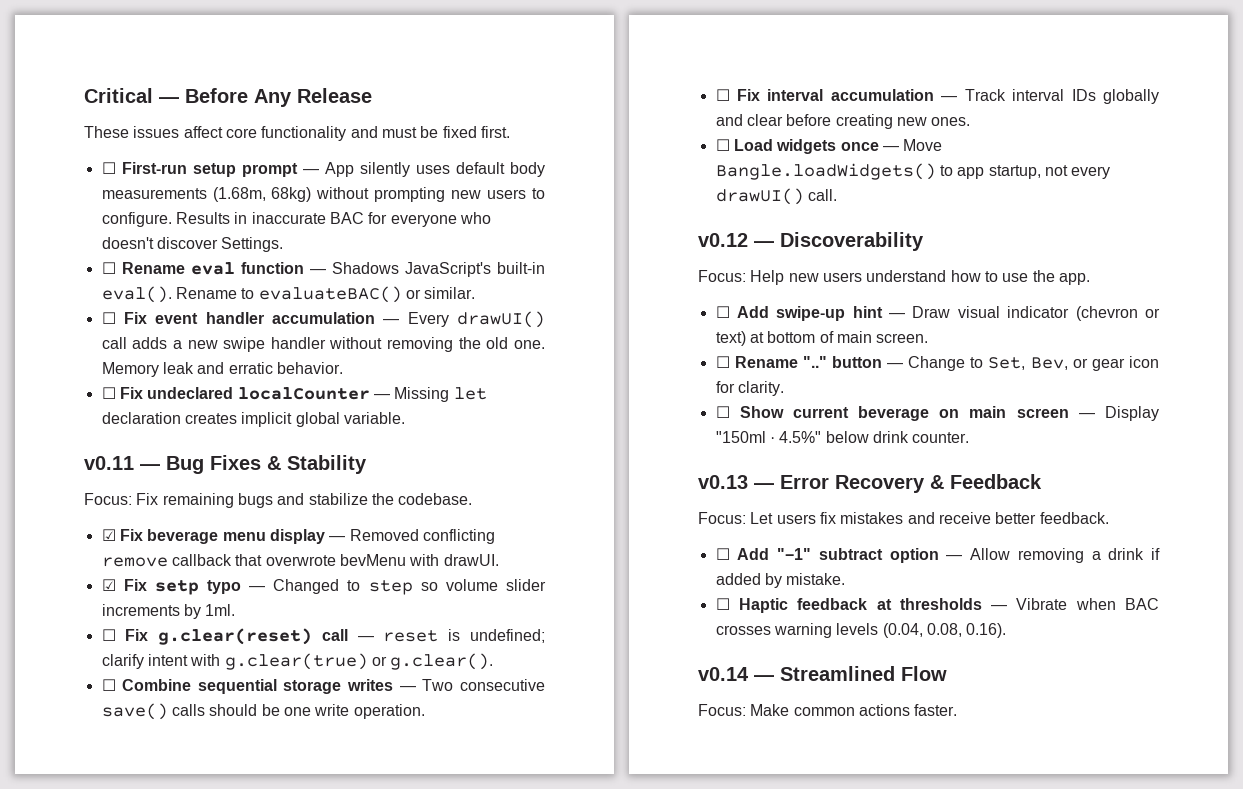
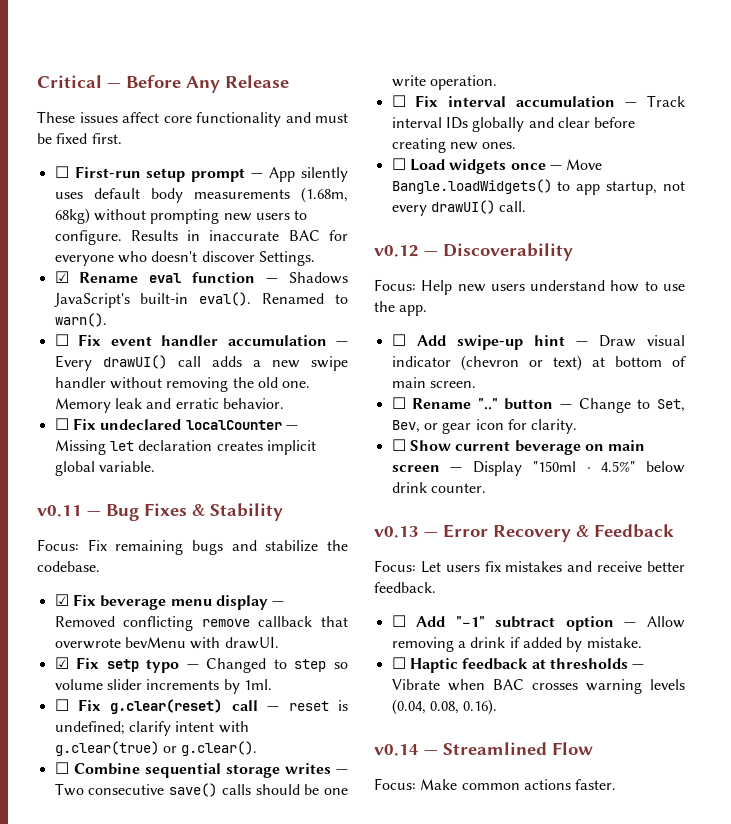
- ☐ Rename eval function — Shadows JavaScript's built-in eval().
+ ☑ Rename eval function — Shadows JavaScript's built-in eval().
- Rename to evaluateBAC() or similar.
+ Renamed to warn().

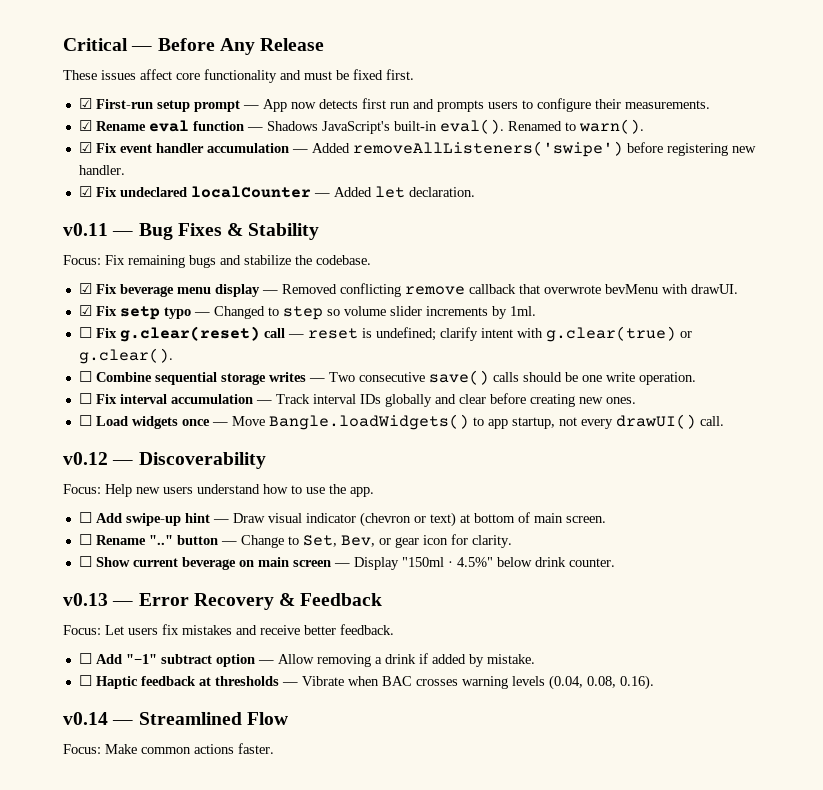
- ☐ First-run setup prompt — App silently uses default body measurements (1.68m, 68kg) without prompting new users to configure. Results in inaccurate BAC for everyone who doesn't discover Settings.
+ ☑ First-run setup prompt — App now detects first run and prompts users to configure their measurements.
- ☐ Fix event handler accumulation — Every drawUI() call adds a new swipe handler without removing the old one. Memory leak and erratic behavior.
- ☐ Fix undeclared localCounter — Missing let declaration creates implicit global variable.
+ ☑ Fix event handler accumulation — Added removeAllListeners('swipe') before registering new handler.
+ ☑ Fix undeclared localCounter — Added let declaration.

